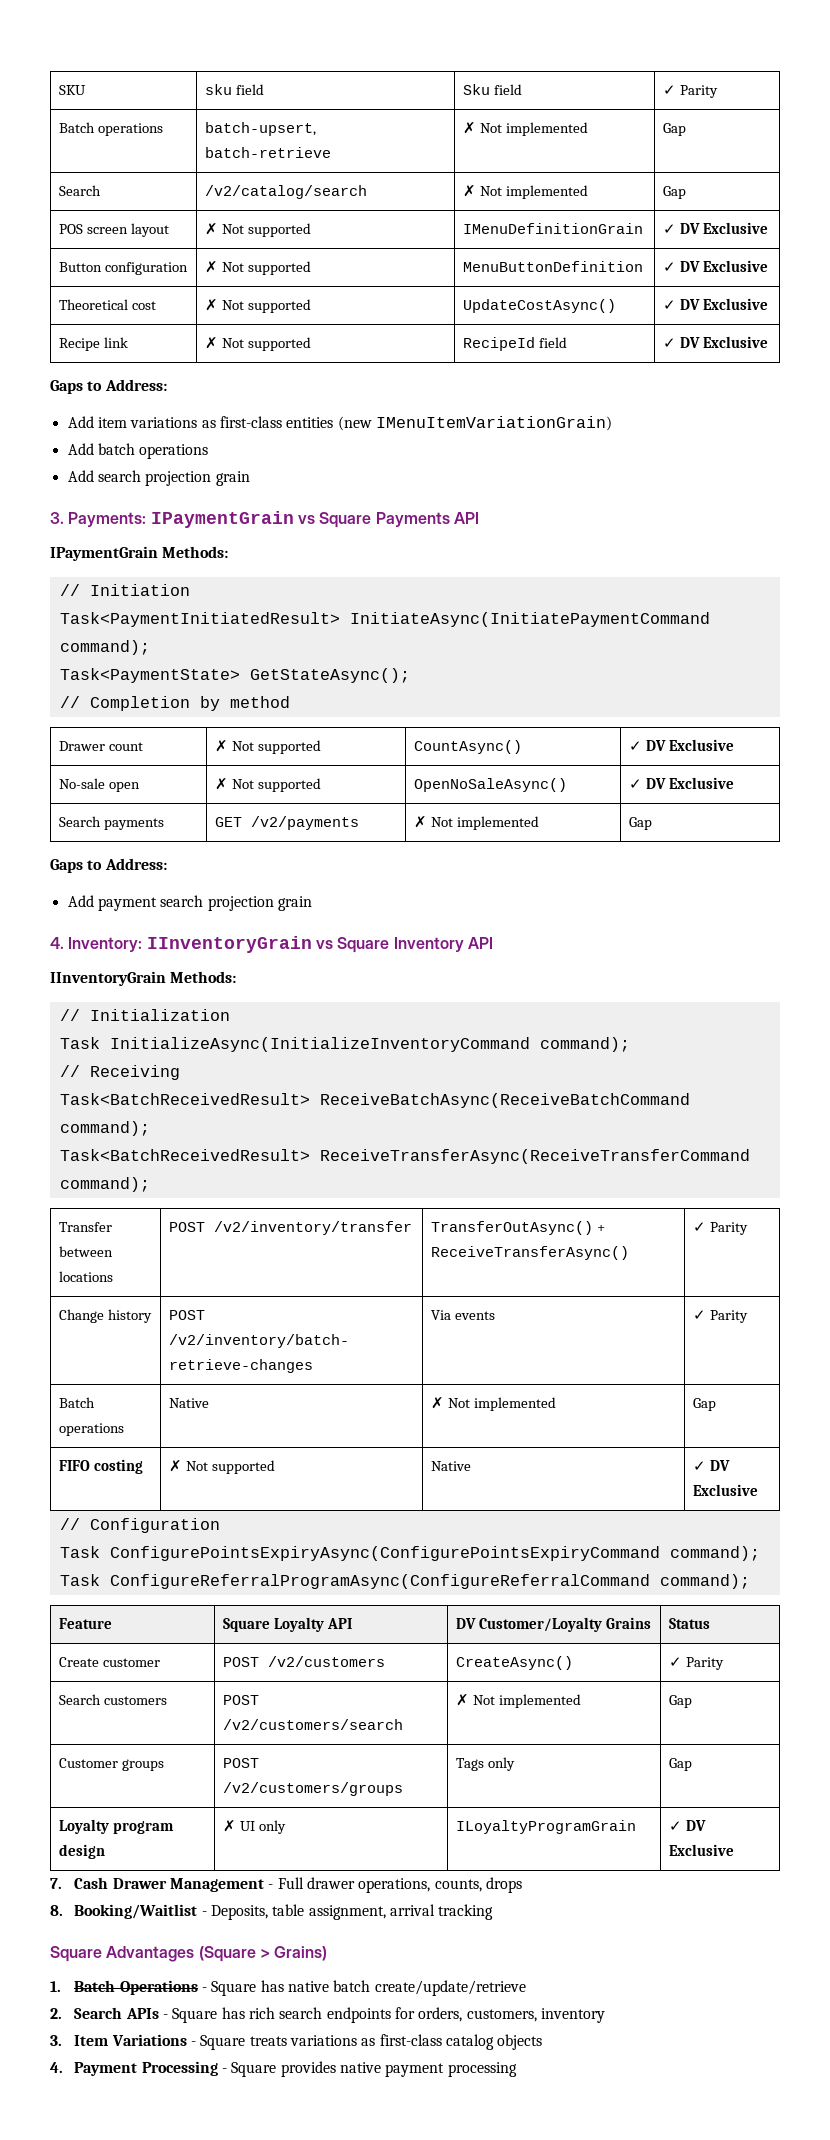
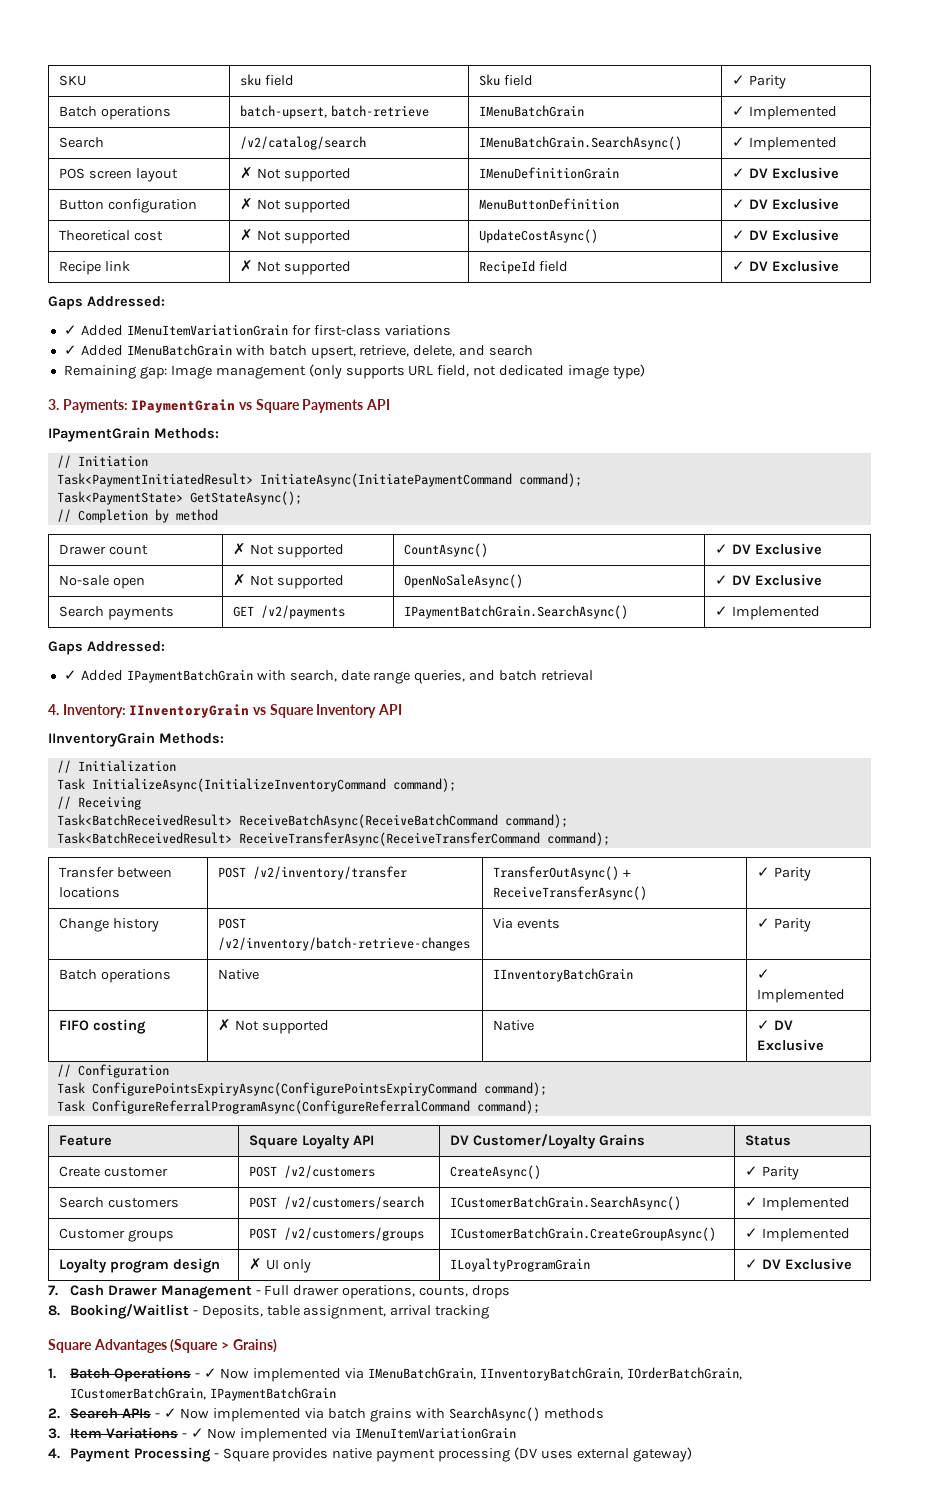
- Batch operations | batch-upsert, batch-retrieve | ✗ Not implemented | Gap
- Search | /v2/catalog/search | ✗ Not implemented | Gap
+ Batch operations | batch-upsert, batch-retrieve | IMenuBatchGrain | ✓ Implemented
+ Search | /v2/catalog/search | IMenuBatchGrain.SearchAsync() | ✓ Implemented
  Recipe link | ✗ Not supported | RecipeId field | ✓ DV Exclusive
- Gaps to Address:
- Add item variations as first-class entities (new IMenuItemVariationGrain)
- Add batch operations
- Add search projection grain
+ Gaps Addressed:
+ ✓ Added IMenuItemVariationGrain for first-class variations
+ ✓ Added IMenuBatchGrain with batch upsert, retrieve, delete, and search
+ Remaining gap: Image management (only supports URL field, not dedicated image type)
- Search payments | GET /v2/payments | ✗ Not implemented | Gap
- Gaps to Address:
- Add payment search projection grain
+ Search payments | GET /v2/payments | IPaymentBatchGrain.SearchAsync() | ✓ Implemented
+ Gaps Addressed:
+ ✓ Added IPaymentBatchGrain with search, date range queries, and batch retrieval
- Batch operations | Native | ✗ Not implemented | Gap
+ Batch operations | Native | IInventoryBatchGrain | ✓ Implemented
- Search customers | POST /v2/customers/search | ✗ Not implemented | Gap
+ Search customers | POST /v2/customers/search | ICustomerBatchGrain.SearchAsync() | ✓ Implemented
- Customer groups | POST /v2/customers/groups | Tags only | Gap
+ Customer groups | POST /v2/customers/groups | ICustomerBatchGrain.CreateGroupAsync() | ✓ Implemented
- 1. Batch Operations - Square has native batch create/update/retrieve
- 2. Search APIs - Square has rich search endpoints for orders, customers, inventory
- 3. Item Variations - Square treats variations as first-class catalog objects
+ 1. Batch Operations - ✓ Now implemented via IMenuBatchGrain, IInventoryBatchGrain, IOrderBatchGrain, ICustomerBatchGrain, IPaymentBatchGrain
+ 2. Search APIs - ✓ Now implemented via batch grains with SearchAsync() methods
+ 3. Item Variations - ✓ Now implemented via IMenuItemVariationGrain
- 4. Payment Processing - Square provides native payment processing
+ 4. Payment Processing - Square provides native payment processing (DV uses external gateway)

